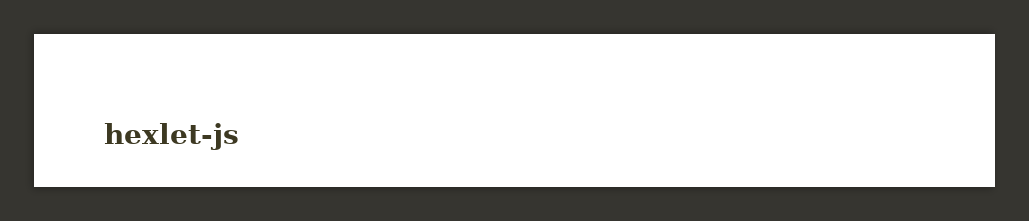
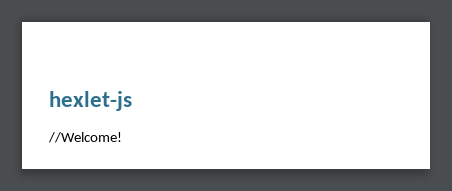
+ //Welcome!

